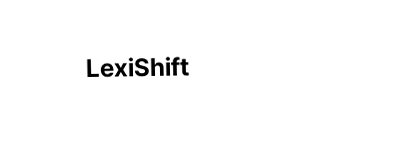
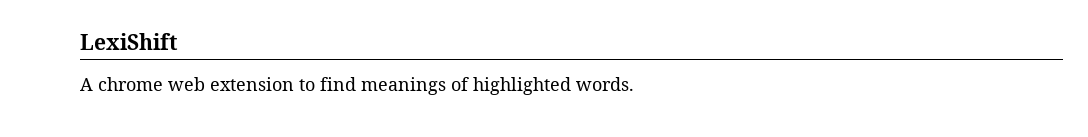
+ A chrome web extension to find meanings of highlighted words.

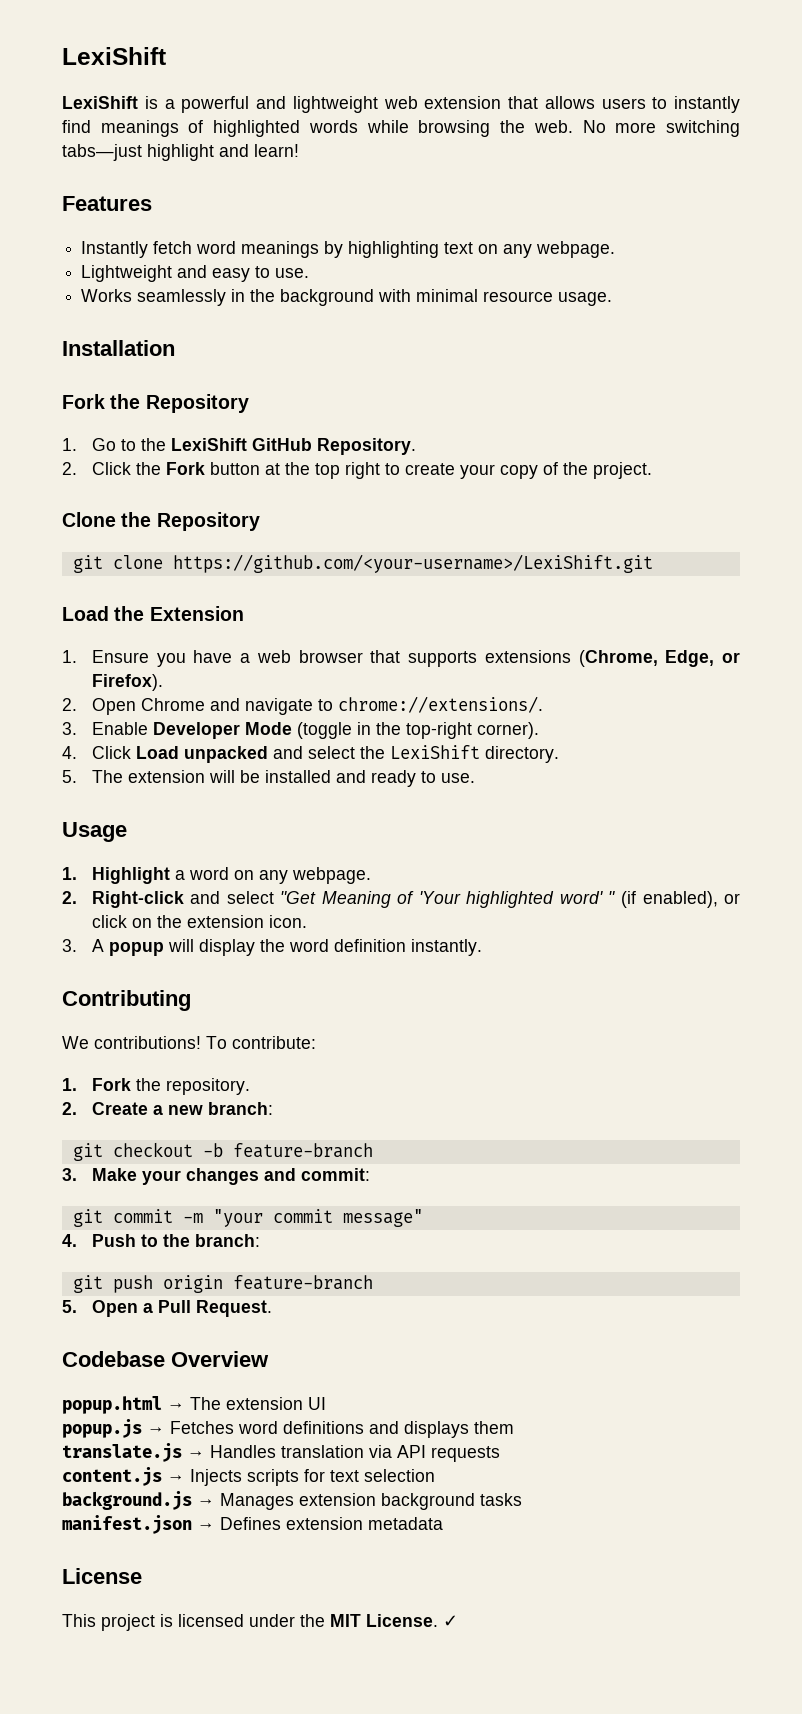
- A chrome web extension to find meanings of highlighted words.
+ LexiShift is a powerful and lightweight web extension that allows users to instantly find meanings of highlighted words while browsing the web. No more switching tabs—just highlight and learn!
+ Features
+ Instantly fetch word meanings by highlighting text on any webpage.
+ Lightweight and easy to use.
+ Works seamlessly in the background with minimal resource usage.
+ Installation
+ Fork the Repository
+ 1. Go to the LexiShift GitHub Repository.
+ 2. Click the Fork button at the top right to create your copy of the project.
+ Clone the Repository
+ git clone https://github.com/<your-username>/LexiShift.git
+ Load the Extension
+ 1. Ensure you have a web browser that supports extensions (Chrome, Edge, or Firefox).
+ 2. Open Chrome and navigate to chrome://extensions/.
+ 3. Enable Developer Mode (toggle in the top-right corner).
+ 4. Click Load unpacked and select the LexiShift directory.
+ 5. The extension will be installed and ready to use.
+ Usage
+ 1. Highlight a word on any webpage.
+ 2. Right-click and select "Get Meaning of 'Your highlighted word' " (if enabled), or click on the extension icon.
+ 3. A popup will display the word definition instantly.
+ Contributing
+ We contributions! To contribute:
+ 1. Fork the repository.
+ 2. Create a new branch:
+ git checkout -b feature-branch
+ 3. Make your changes and commit:
+ git commit -m "your commit message"
+ 4. Push to the branch:
+ git push origin feature-branch
+ 5. Open a Pull Request.
+ Codebase Overview
+ popup.html → The extension UI
+ popup.js → Fetches word definitions and displays them
+ translate.js → Handles translation via API requests
+ content.js → Injects scripts for text selection
+ background.js → Manages extension background tasks
+ manifest.json → Defines extension metadata
+ License
+ This project is licensed under the MIT License. ✓

